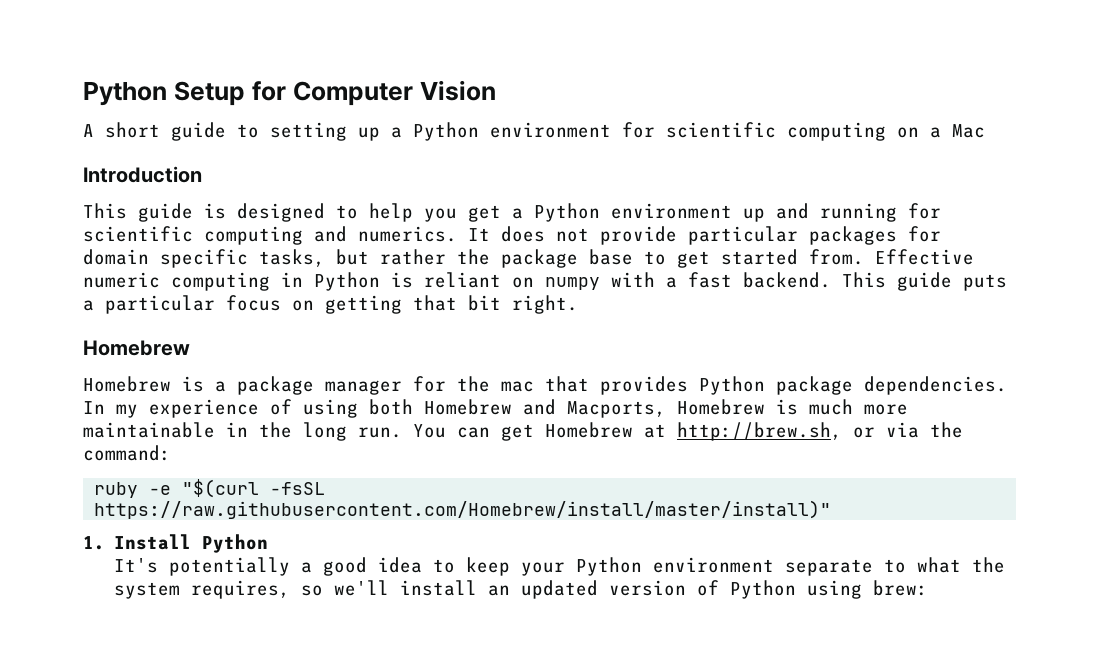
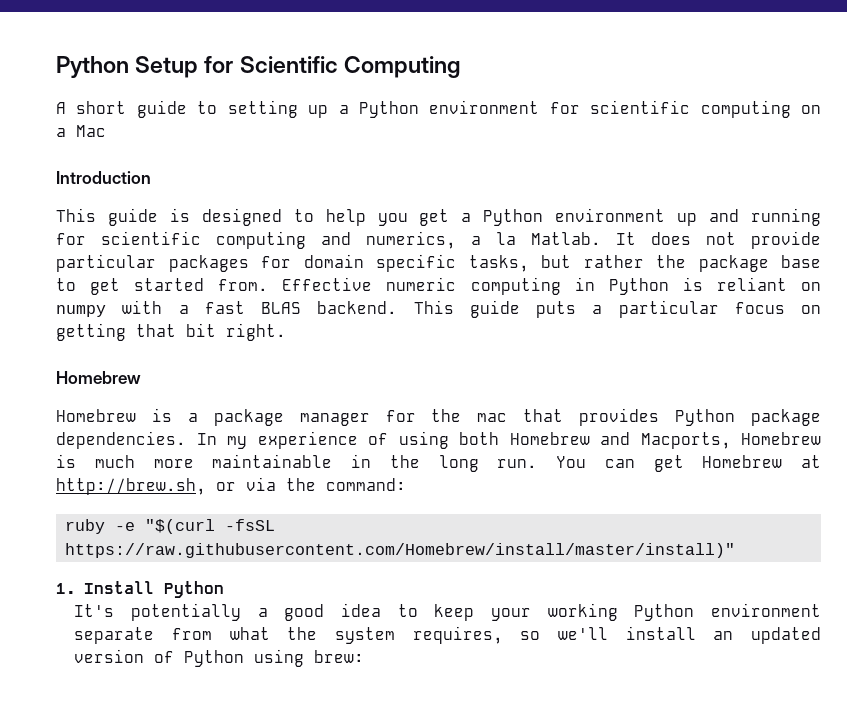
- Python Setup for Computer Vision
+ Python Setup for Scientific Computing
- This guide is designed to help you get a Python environment up and running for scientific computing and numerics.
+ This guide is designed to help you get a Python environment up and running for scientific computing and numerics, a la Matlab.
- Effective numeric computing in Python is reliant on numpy with a fast backend.
+ Effective numeric computing in Python is reliant on numpy with a fast BLAS backend.
- It's potentially a good idea to keep your Python environment separate to what the system requires, so we'll install an updated version of Python using brew:
+ It's potentially a good idea to keep your working Python environment separate from what the system requires, so we'll install an updated version of Python using brew:

